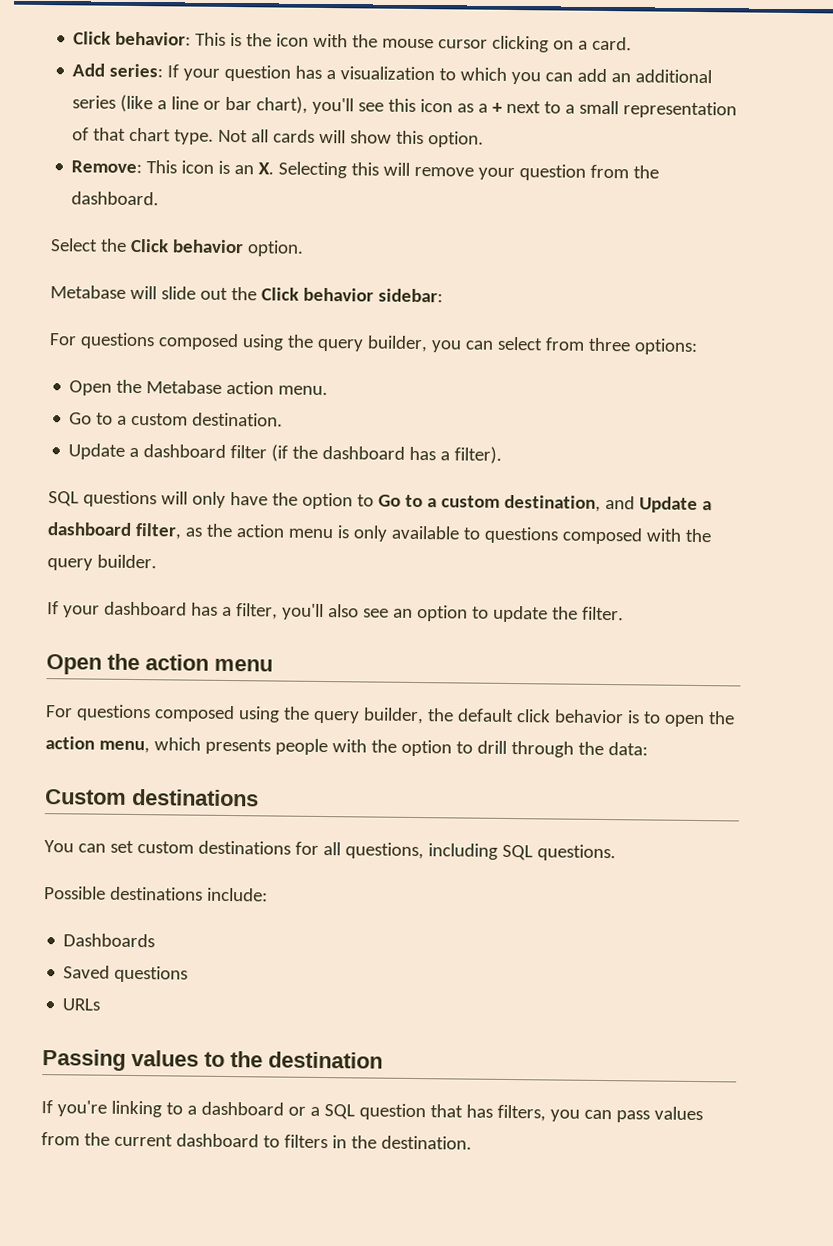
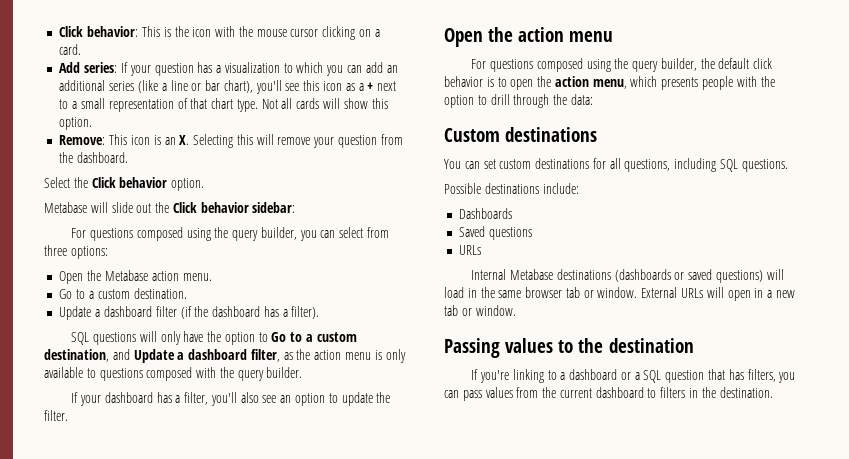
+ Internal Metabase destinations (dashboards or saved questions) will load in the same browser tab or window. External URLs will open in a new tab or window.

